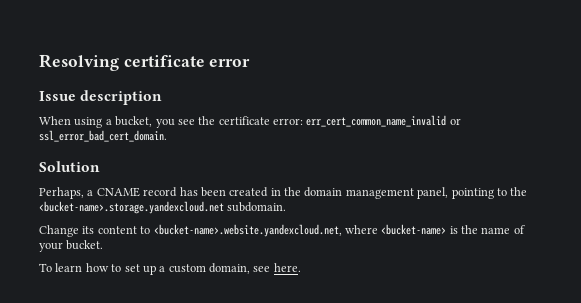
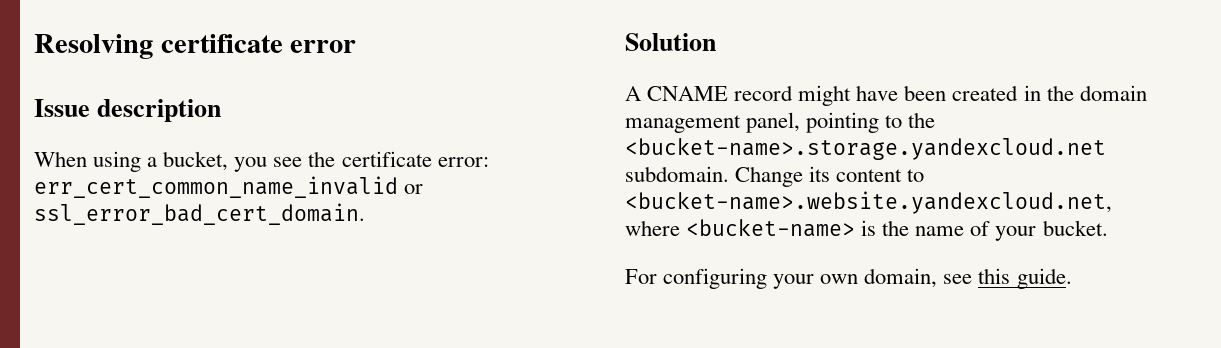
- Perhaps, a CNAME record has been created in the domain management panel, pointing to the <bucket-name>.storage.yandexcloud.net subdomain.
- Change its content to <bucket-name>.website.yandexcloud.net, where <bucket-name> is the name of your bucket.
+ A CNAME record might have been created in the domain management panel, pointing to the <bucket-name>.storage.yandexcloud.net subdomain. Change its content to <bucket-name>.website.yandexcloud.net, where <bucket-name> is the name of your bucket.
- To learn how to set up a custom domain, see here.
+ For configuring your own domain, see this guide.

